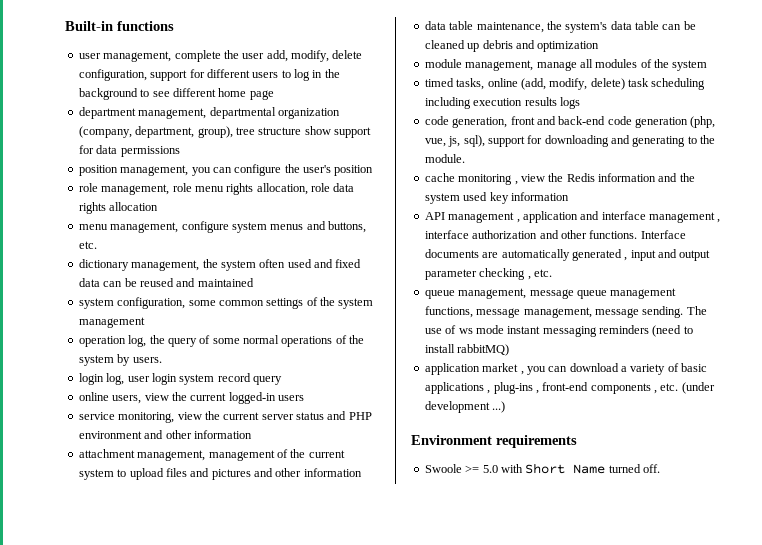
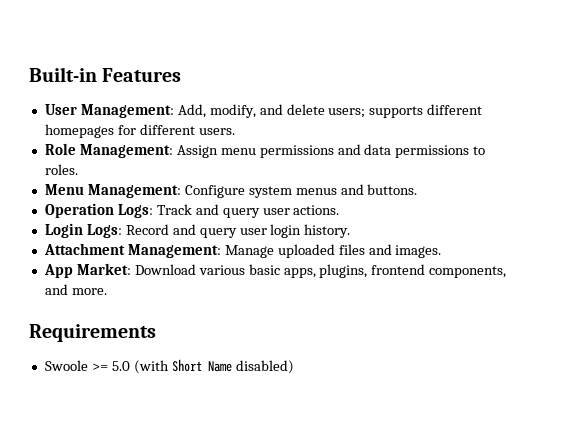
- Built-in functions
- user management, complete the user add, modify, delete configuration, support for different users to log in the background to see different home page
- department management, departmental organization (company, department, group), tree structure show support for data permissions
- position management, you can configure the user's position
- role management, role menu rights allocation, role data rights allocation
- menu management, configure system menus and buttons, etc.
- dictionary management, the system often used and fixed data can be reused and maintained
- system configuration, some common settings of the system management
- operation log, the query of some normal operations of the system by users.
- login log, user login system record query
- online users, view the current logged-in users
- service monitoring, view the current server status and PHP environment and other information
- attachment management, management of the current system to upload files and pictures and other information
- data table maintenance, the system's data table can be cleaned up debris and optimization
- module management, manage all modules of the system
- timed tasks, online (add, modify, delete) task scheduling including execution results logs
- code generation, front and back-end code generation (php, vue, js, sql), support for downloading and generating to the module.
- cache monitoring , view the Redis information and the system used key information
- API management , application and interface management , interface authorization and other functions. Interface documents are automatically generated , input and output parameter checking , etc.
- queue management, message queue management functions, message management, message sending. The use of ws mode instant messaging reminders (need to install rabbitMQ)
- application market , you can download a variety of basic applications , plug-ins , front-end components , etc. (under development ...)
- Environment requirements
+ Built-in Features
+ User Management: Add, modify, and delete users; supports different homepages for different users.
+ Role Management: Assign menu permissions and data permissions to roles.
+ Menu Management: Configure system menus and buttons.
+ Operation Logs: Track and query user actions.
+ Login Logs: Record and query user login history.
+ Attachment Management: Manage uploaded files and images.
+ App Market: Download various basic apps, plugins, frontend components, and more.
+ Requirements
- Swoole >= 5.0 with Short Name turned off.
+ Swoole >= 5.0 (with Short Name disabled)

